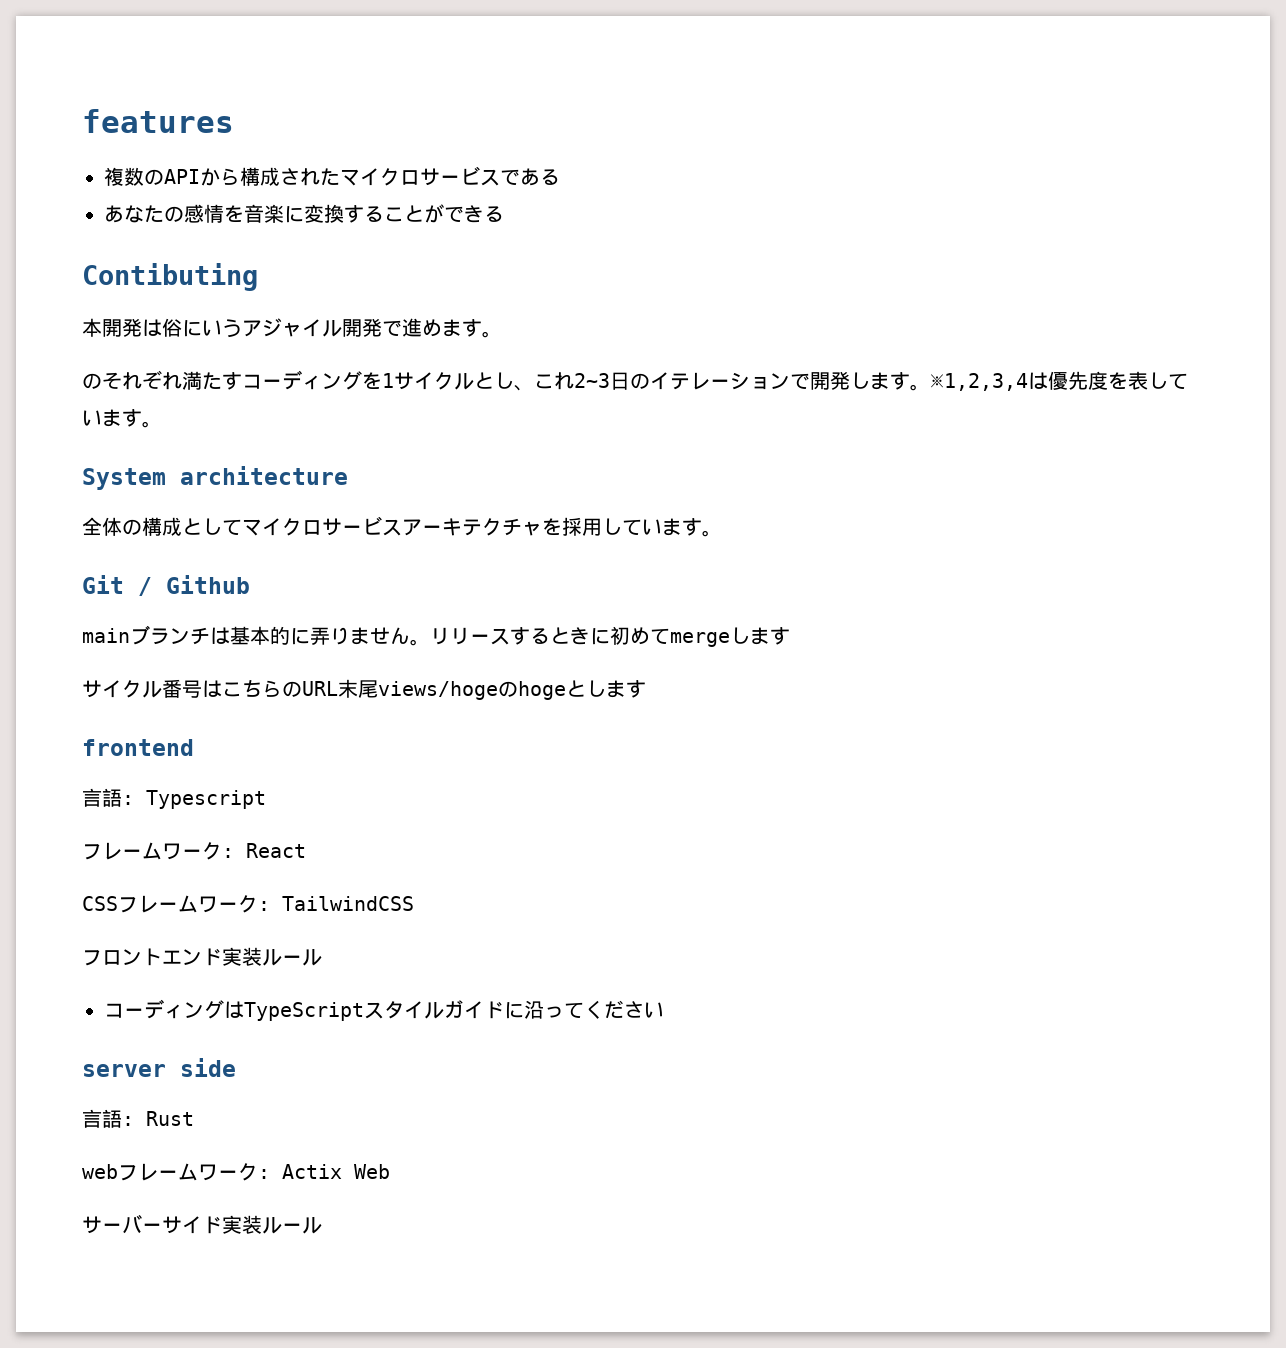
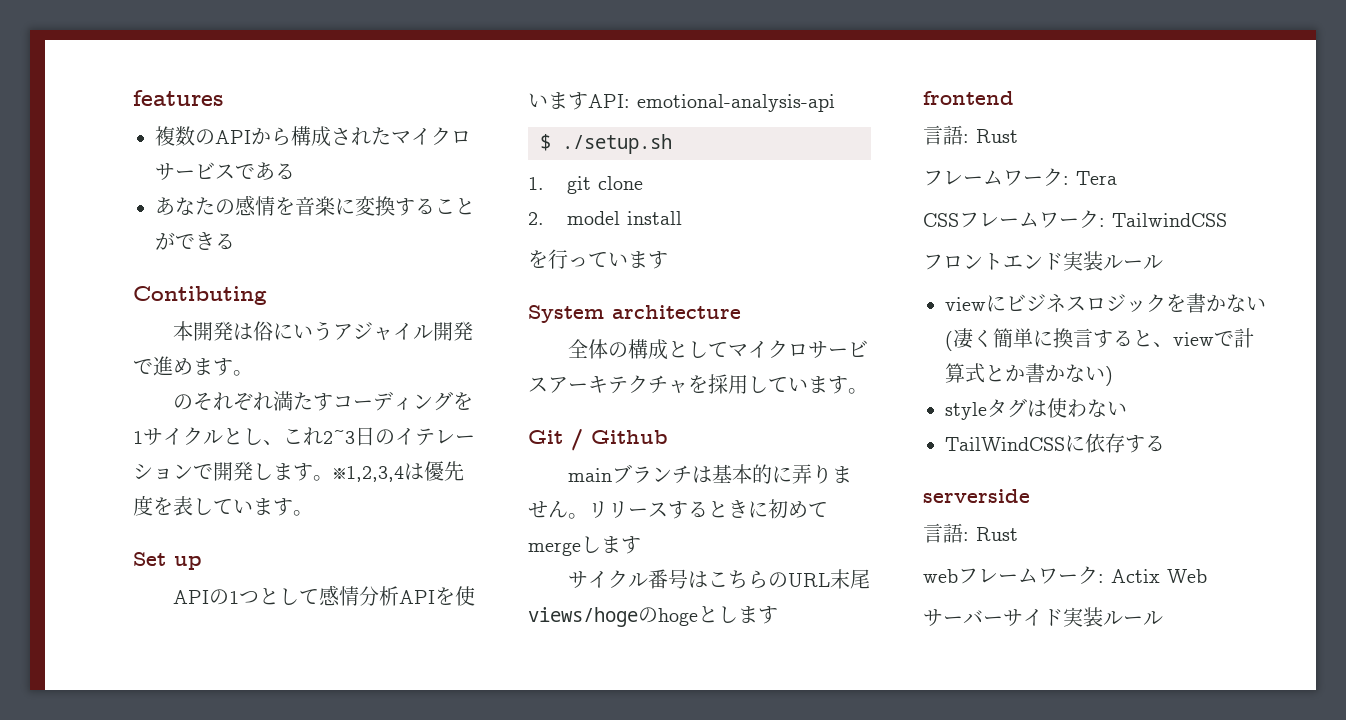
+ Set up
+ APIの1つとして感情分析APIを使いますAPI: emotional-analysis-api
+ $ ./setup.sh
+ 1. git clone
+ 2. model install
+ を行っています
  frontend
- 言語: Typescript
- フレームワーク: React
+ 言語: Rust
+ フレームワーク: Tera
- コーディングはTypeScriptスタイルガイドに沿ってください
- server side
+ viewにビジネスロジックを書かない(凄く簡単に換言すると、viewで計算式とか書かない)
+ styleタグは使わない
+ TailWindCSSに依存する
+ serverside

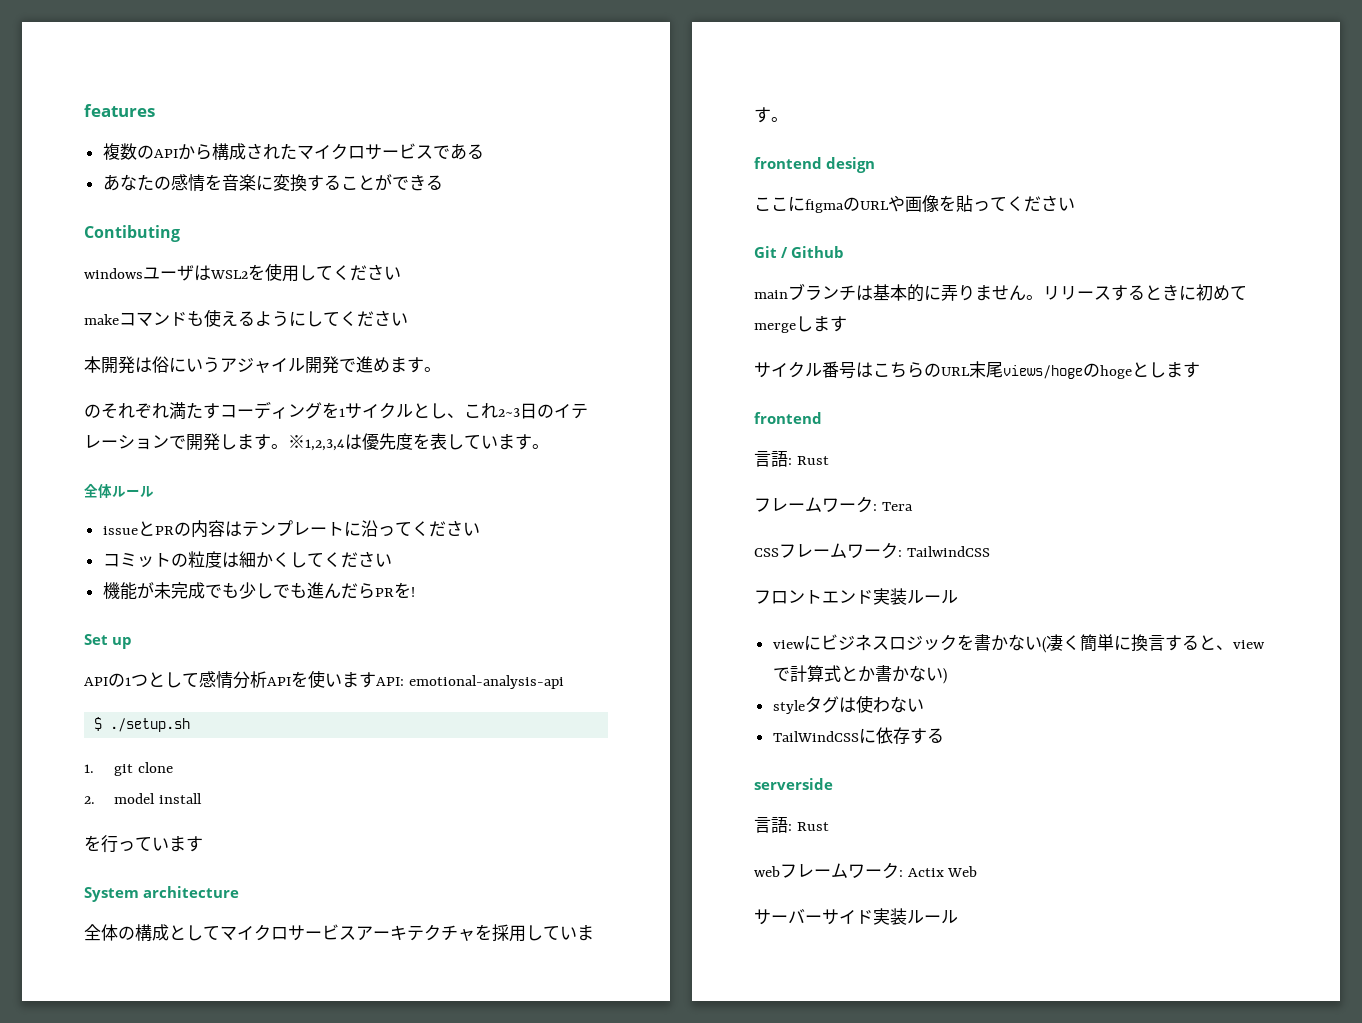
+ windowsユーザはWSL2を使用してください
+ makeコマンドも使えるようにしてください
+ 全体ルール
+ issueとPRの内容はテンプレートに沿ってください
+ コミットの粒度は細かくしてください
+ 機能が未完成でも少しでも進んだらPRを!
+ frontend design
+ ここにfigmaのURLや画像を貼ってください

